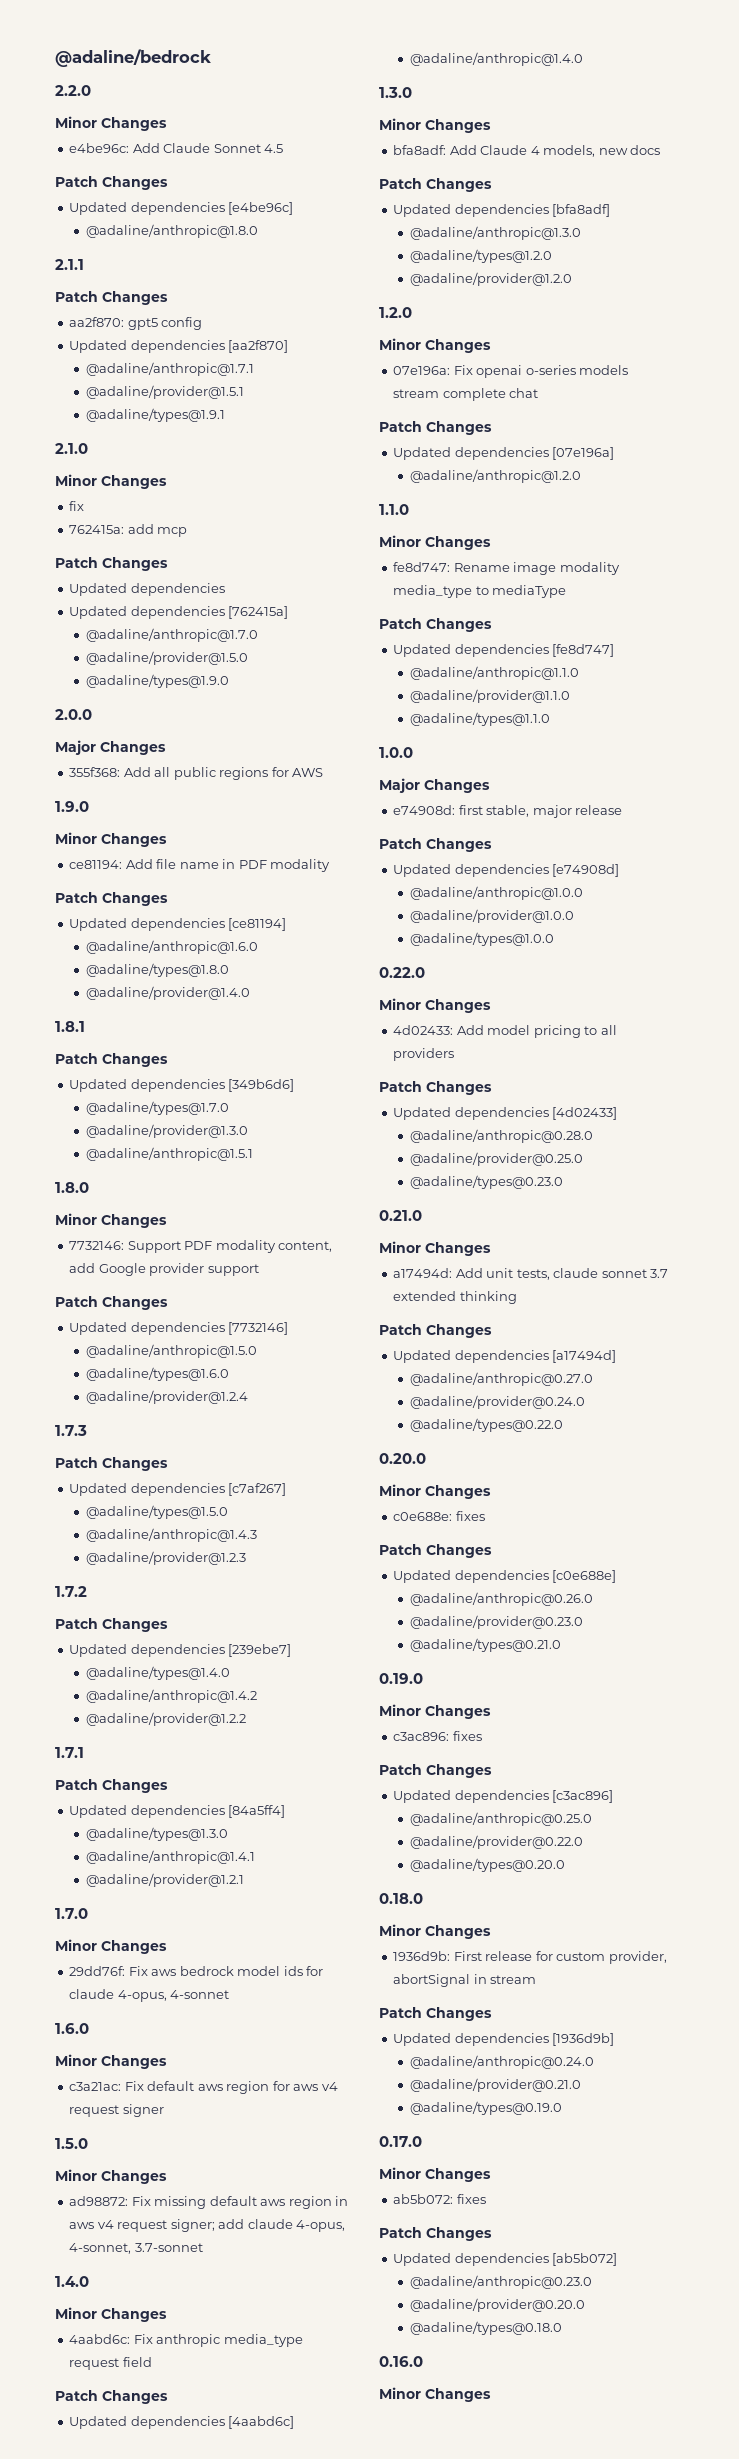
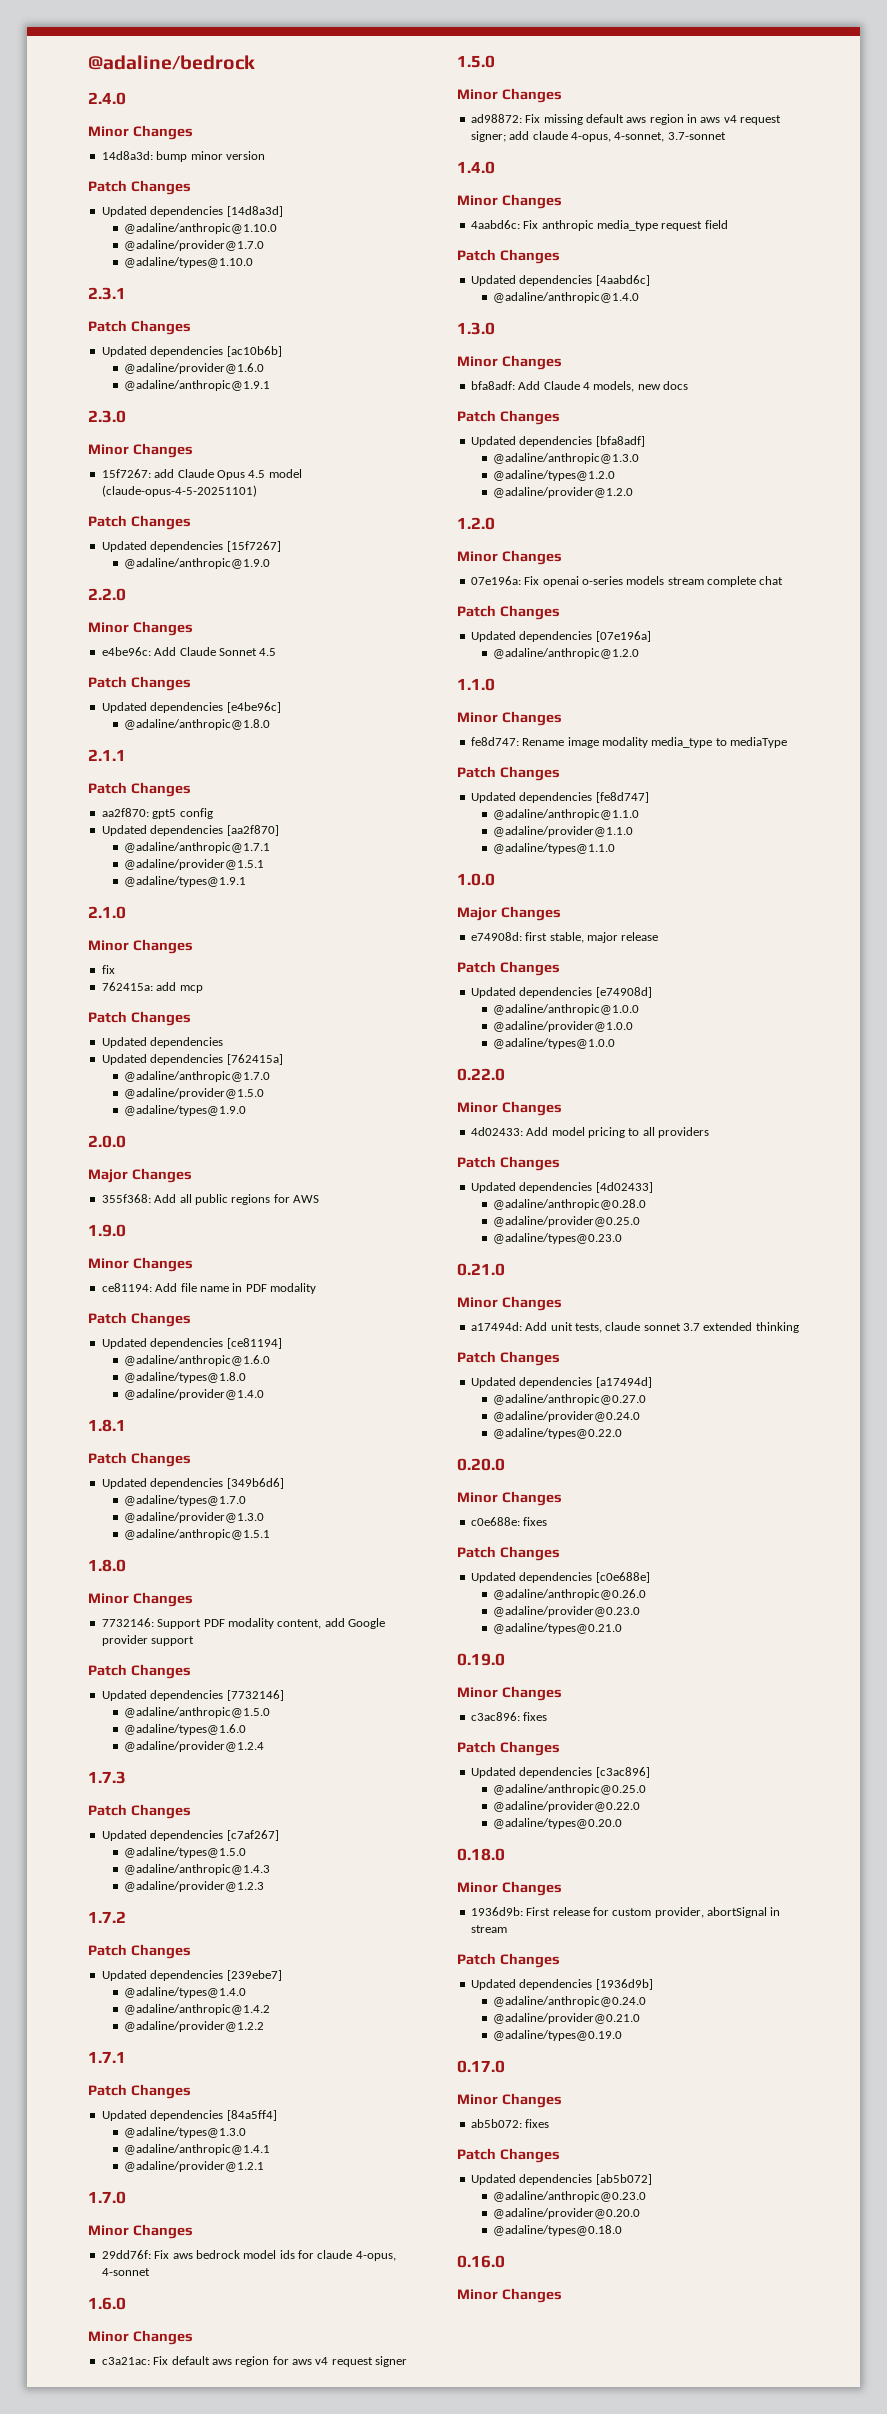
+ 2.4.0
+ Minor Changes
+ 14d8a3d: bump minor version
+ Patch Changes
+ Updated dependencies [14d8a3d]
+ @adaline/anthropic@1.10.0
+ @adaline/provider@1.7.0
+ @adaline/types@1.10.0
+ 2.3.1
+ Patch Changes
+ Updated dependencies [ac10b6b]
+ @adaline/provider@1.6.0
+ @adaline/anthropic@1.9.1
+ 2.3.0
+ Minor Changes
+ 15f7267: add Claude Opus 4.5 model (claude-opus-4-5-20251101)
+ Patch Changes
+ Updated dependencies [15f7267]
+ @adaline/anthropic@1.9.0

